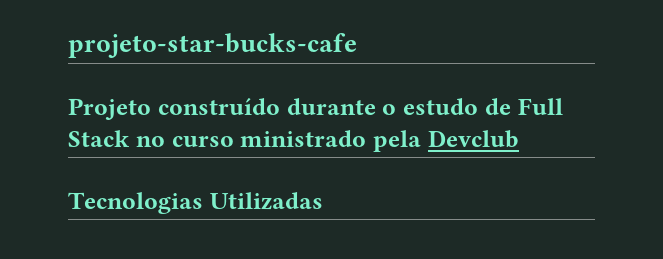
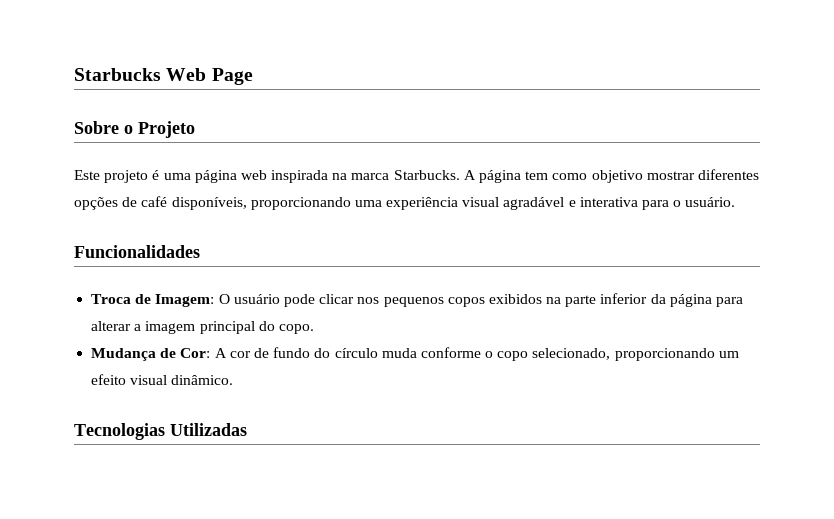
- projeto-star-bucks-cafe
- Projeto construído durante o estudo de Full Stack no curso ministrado pela Devclub
+ Starbucks Web Page
+ Sobre o Projeto
+ Este projeto é uma página web inspirada na marca Starbucks. A página tem como objetivo mostrar diferentes opções de café disponíveis, proporcionando uma experiência visual agradável e interativa para o usuário.
+ Funcionalidades
+ Troca de Imagem: O usuário pode clicar nos pequenos copos exibidos na parte inferior da página para alterar a imagem principal do copo.
+ Mudança de Cor: A cor de fundo do círculo muda conforme o copo selecionado, proporcionando um efeito visual dinâmico.

